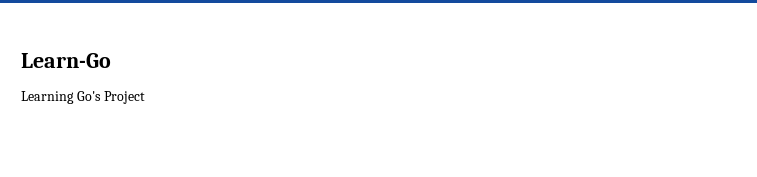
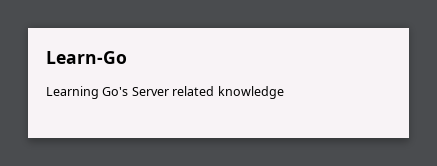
- Learning Go's Project
+ Learning Go's Server related knowledge

